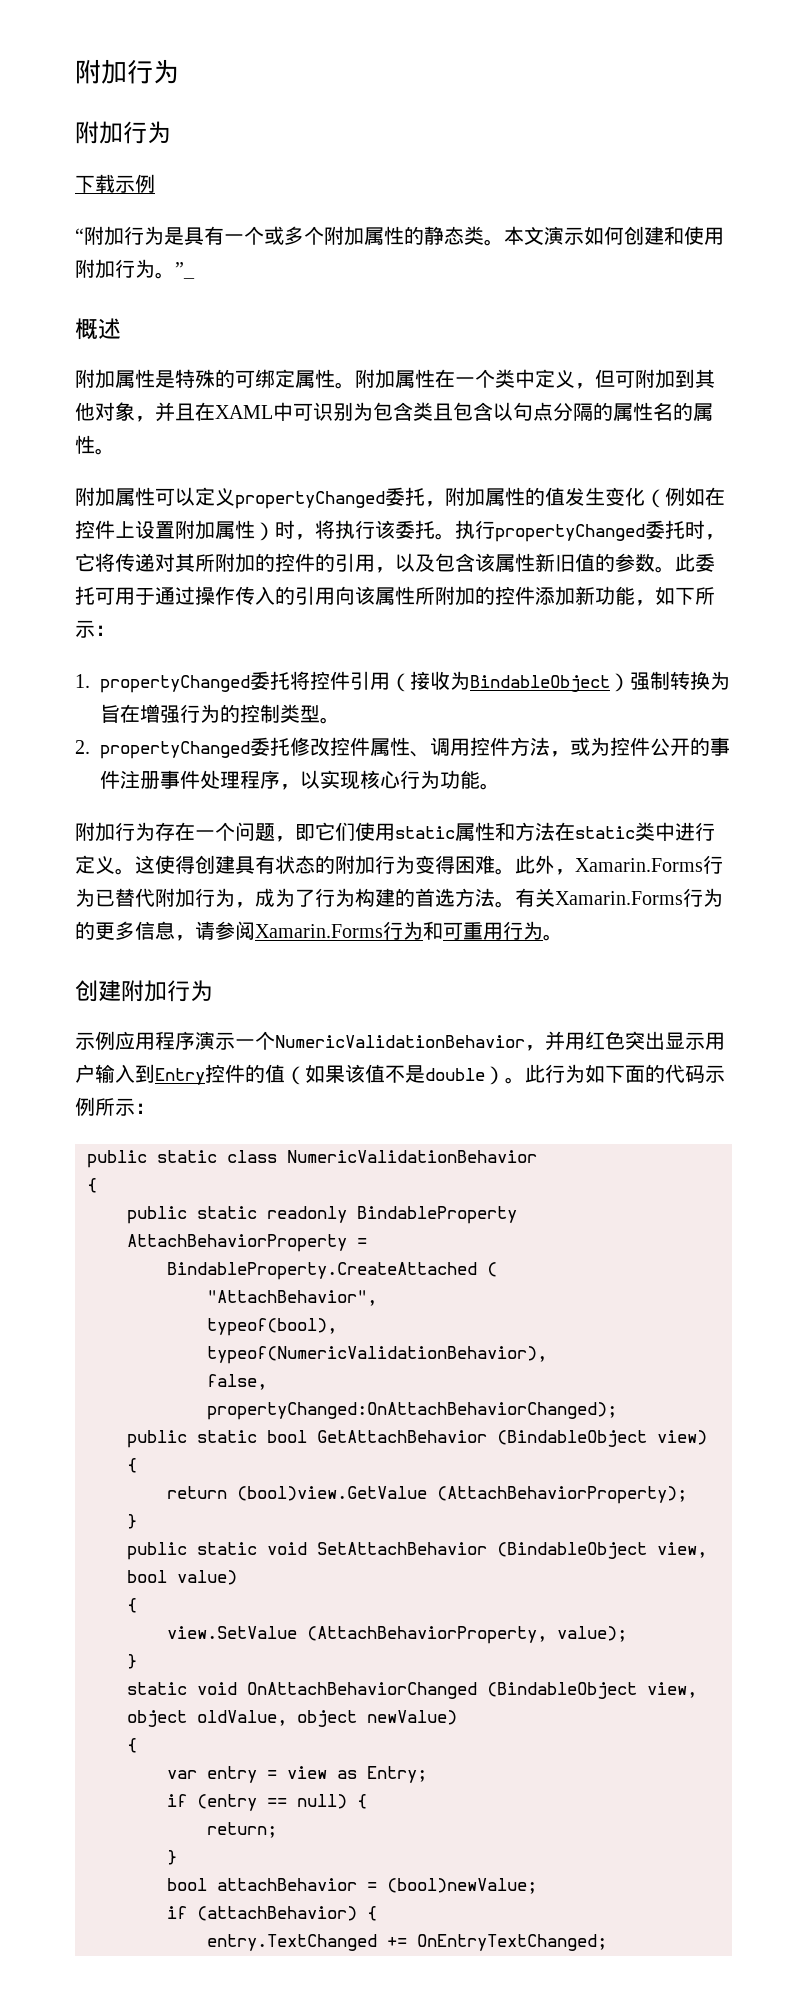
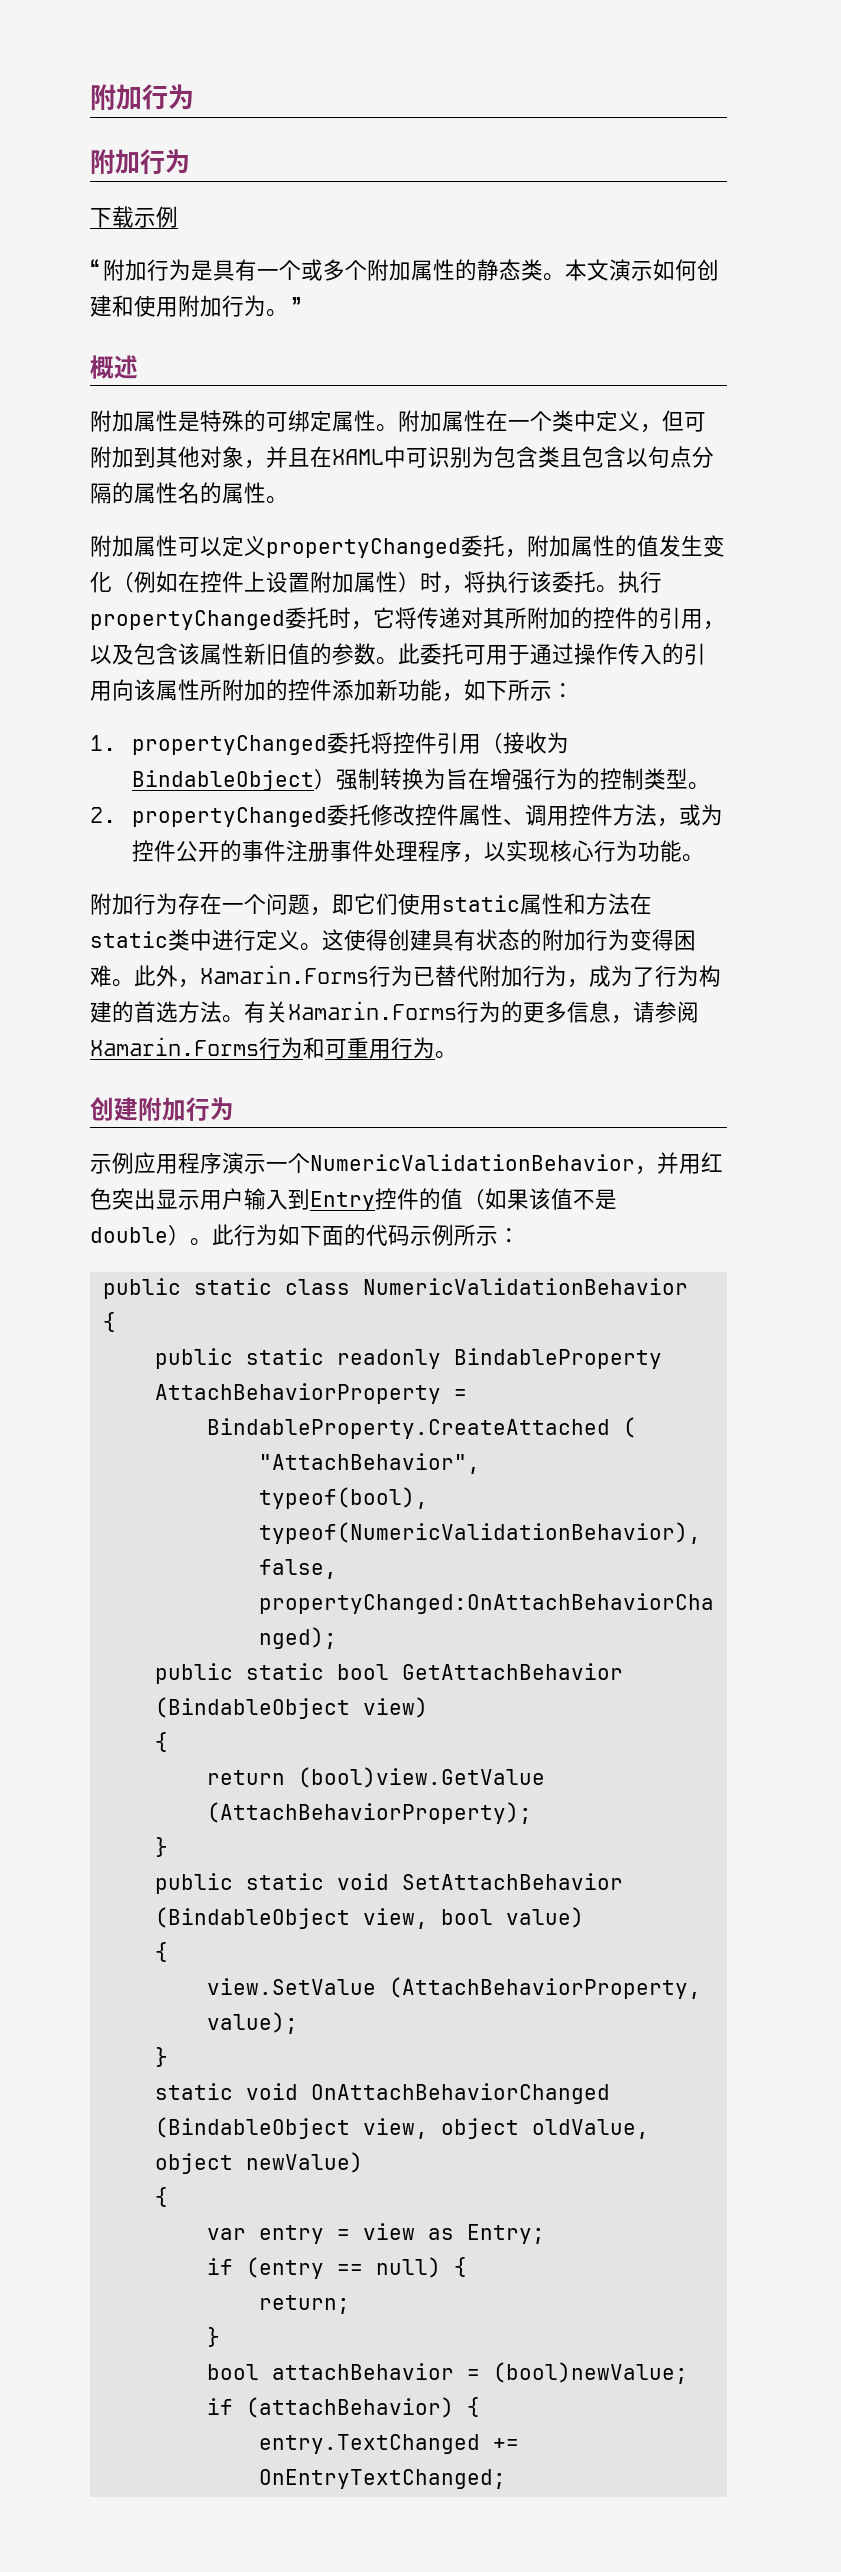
- 本文演示如何创建和使用附加行为。”_
+ 本文演示如何创建和使用附加行为。”

